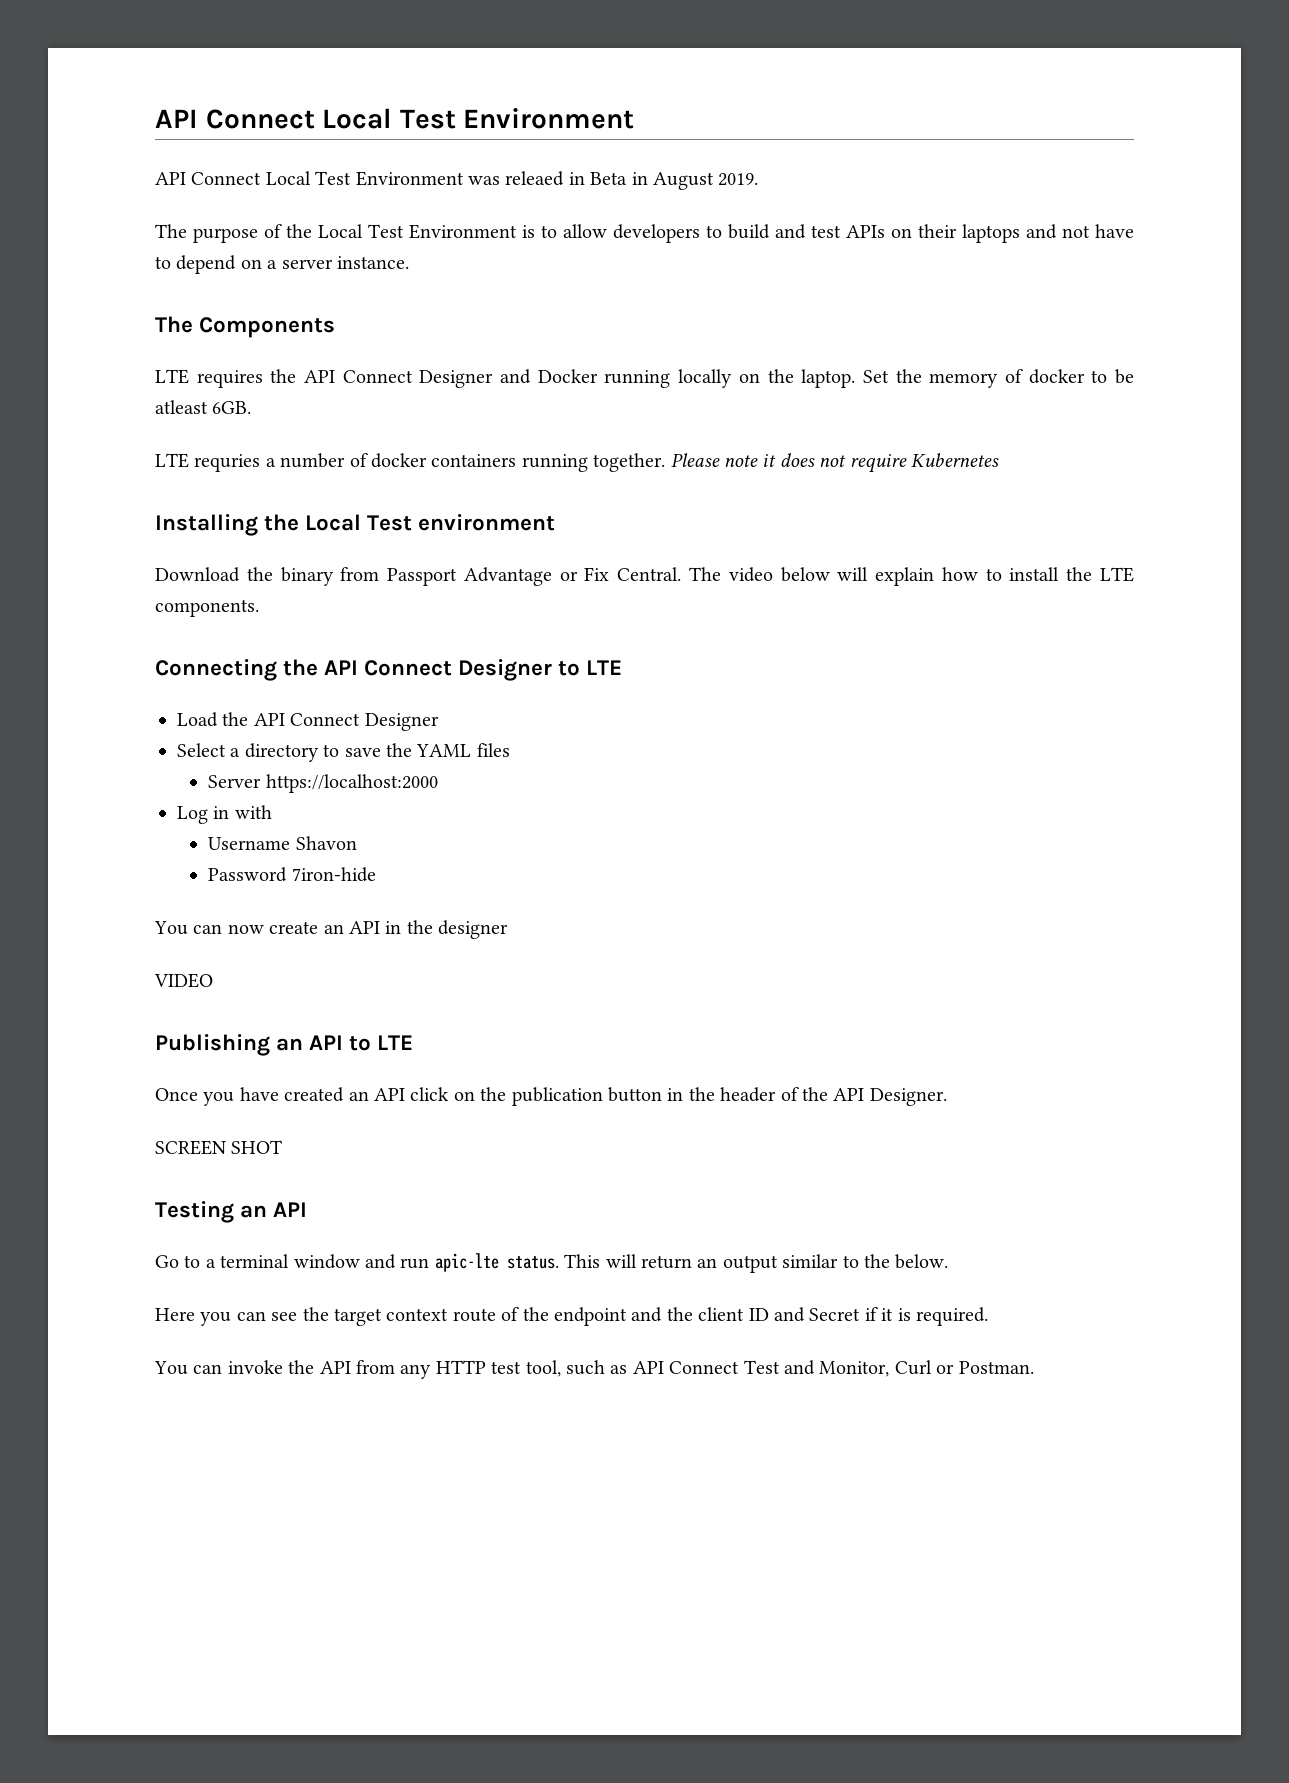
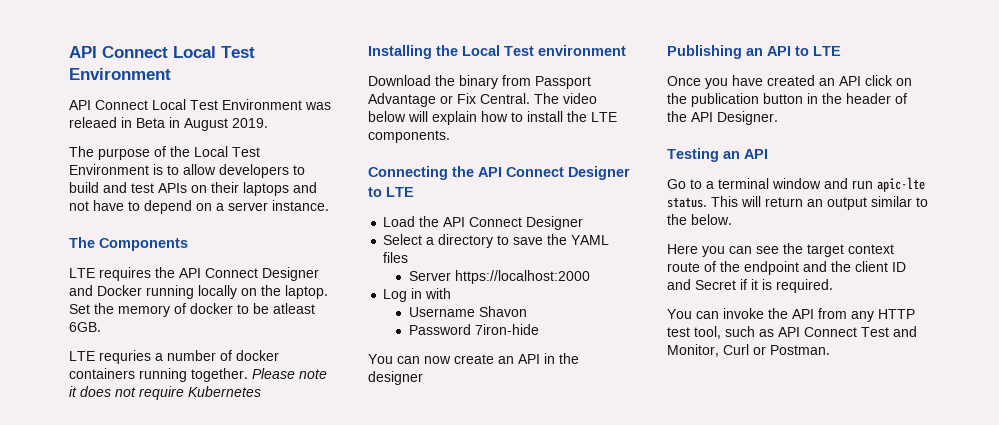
- VIDEO
- SCREEN SHOT

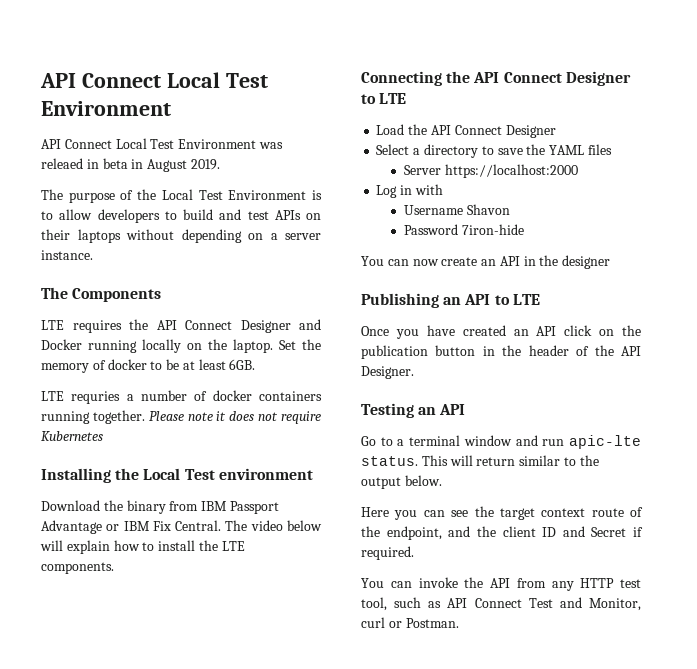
- API Connect Local Test Environment was releaed in Beta in August 2019.
+ API Connect Local Test Environment was releaed in beta in August 2019.
- The purpose of the Local Test Environment is to allow developers to build and test APIs on their laptops and not have to depend on a server instance.
+ The purpose of the Local Test Environment is to allow developers to build and test APIs on their laptops without depending on a server instance.
- Set the memory of docker to be atleast 6GB.
+ Set the memory of docker to be at least 6GB.
- Download the binary from Passport Advantage or Fix Central.
+ Download the binary from IBM Passport Advantage or IBM Fix Central.
- This will return an output similar to the below.
+ This will return similar to the output below.
- Here you can see the target context route of the endpoint and the client ID and Secret if it is required.
+ Here you can see the target context route of the endpoint, and the client ID and Secret if required.
- You can invoke the API from any HTTP test tool, such as API Connect Test and Monitor, Curl or Postman.
+ You can invoke the API from any HTTP test tool, such as API Connect Test and Monitor, curl or Postman.

